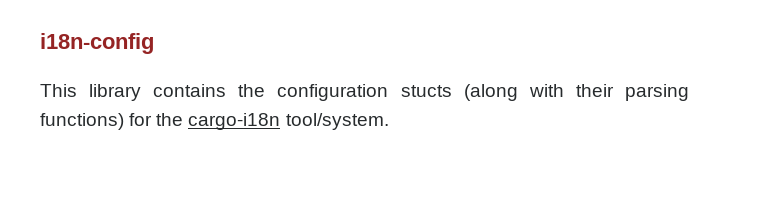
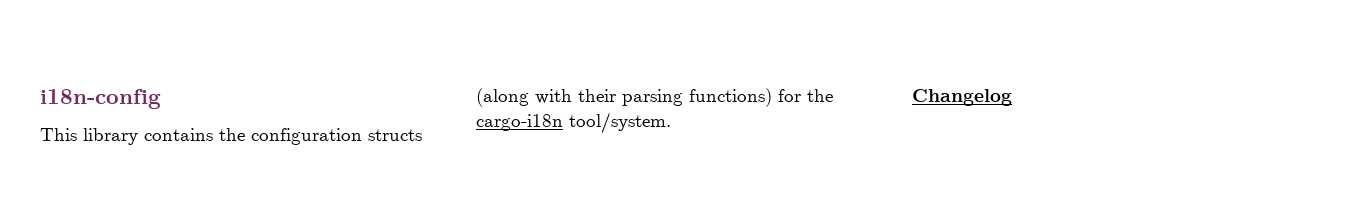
- This library contains the configuration stucts (along with their parsing functions) for the cargo-i18n tool/system.
+ This library contains the configuration structs (along with their parsing functions) for the cargo-i18n tool/system.
+ Changelog

